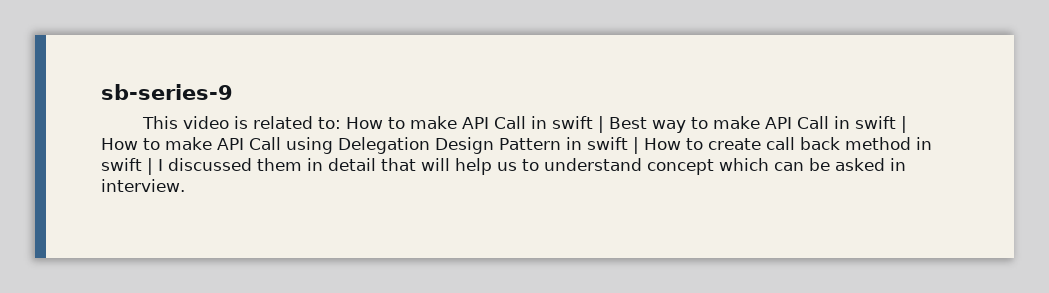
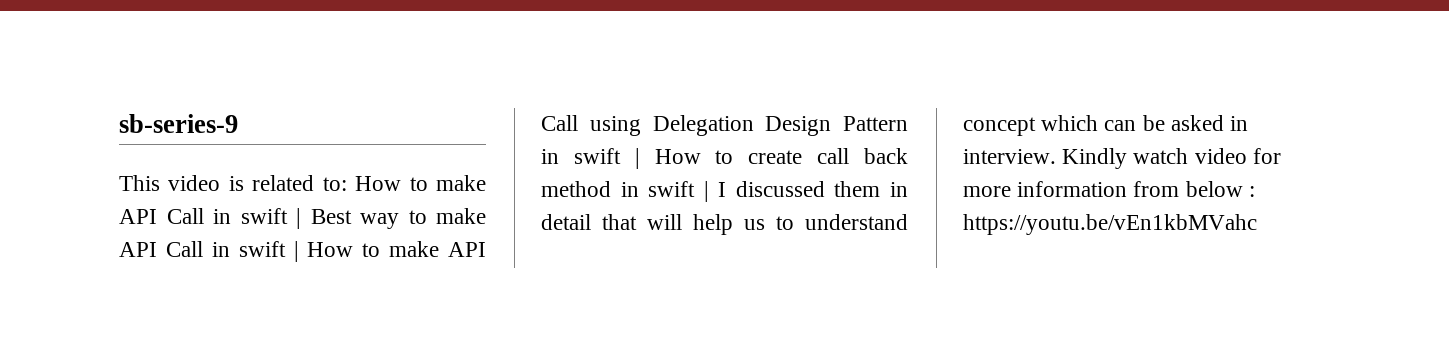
+ Kindly watch video for more information from below : https://youtu.be/vEn1kbMVahc

